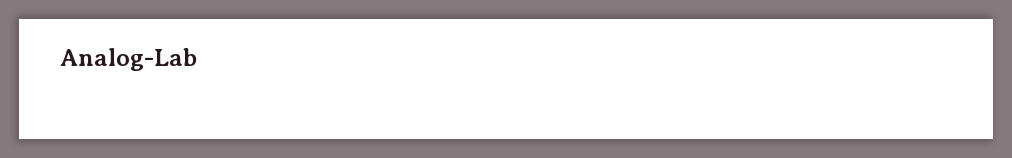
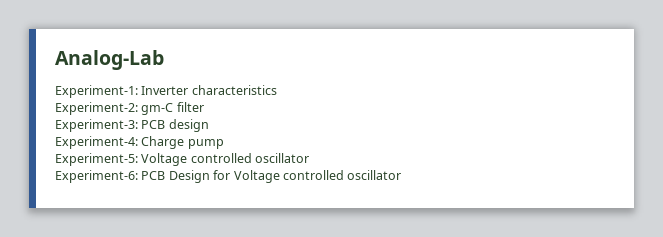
+ Experiment-1: Inverter characteristics
+ Experiment-2: gm-C filter
+ Experiment-3: PCB design
+ Experiment-4: Charge pump
+ Experiment-5: Voltage controlled oscillator
+ Experiment-6: PCB Design for Voltage controlled oscillator

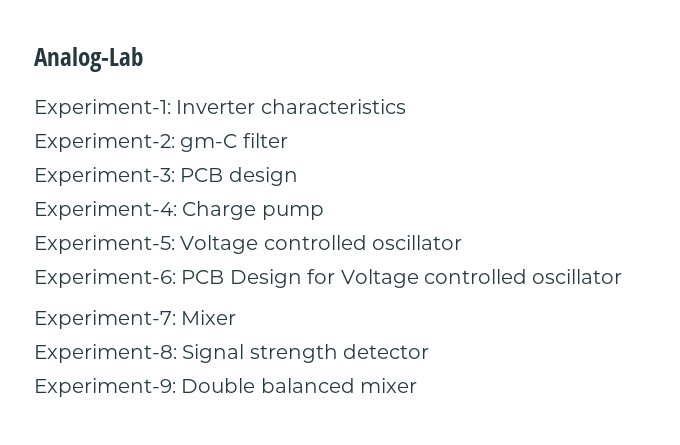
+ Experiment-7: Mixer
+ Experiment-8: Signal strength detector
+ Experiment-9: Double balanced mixer

